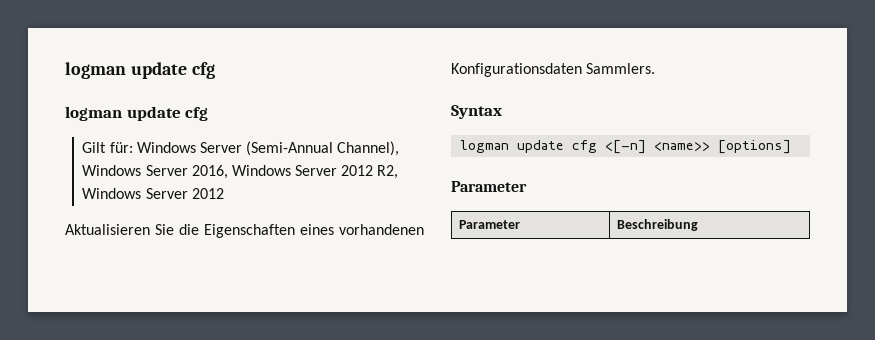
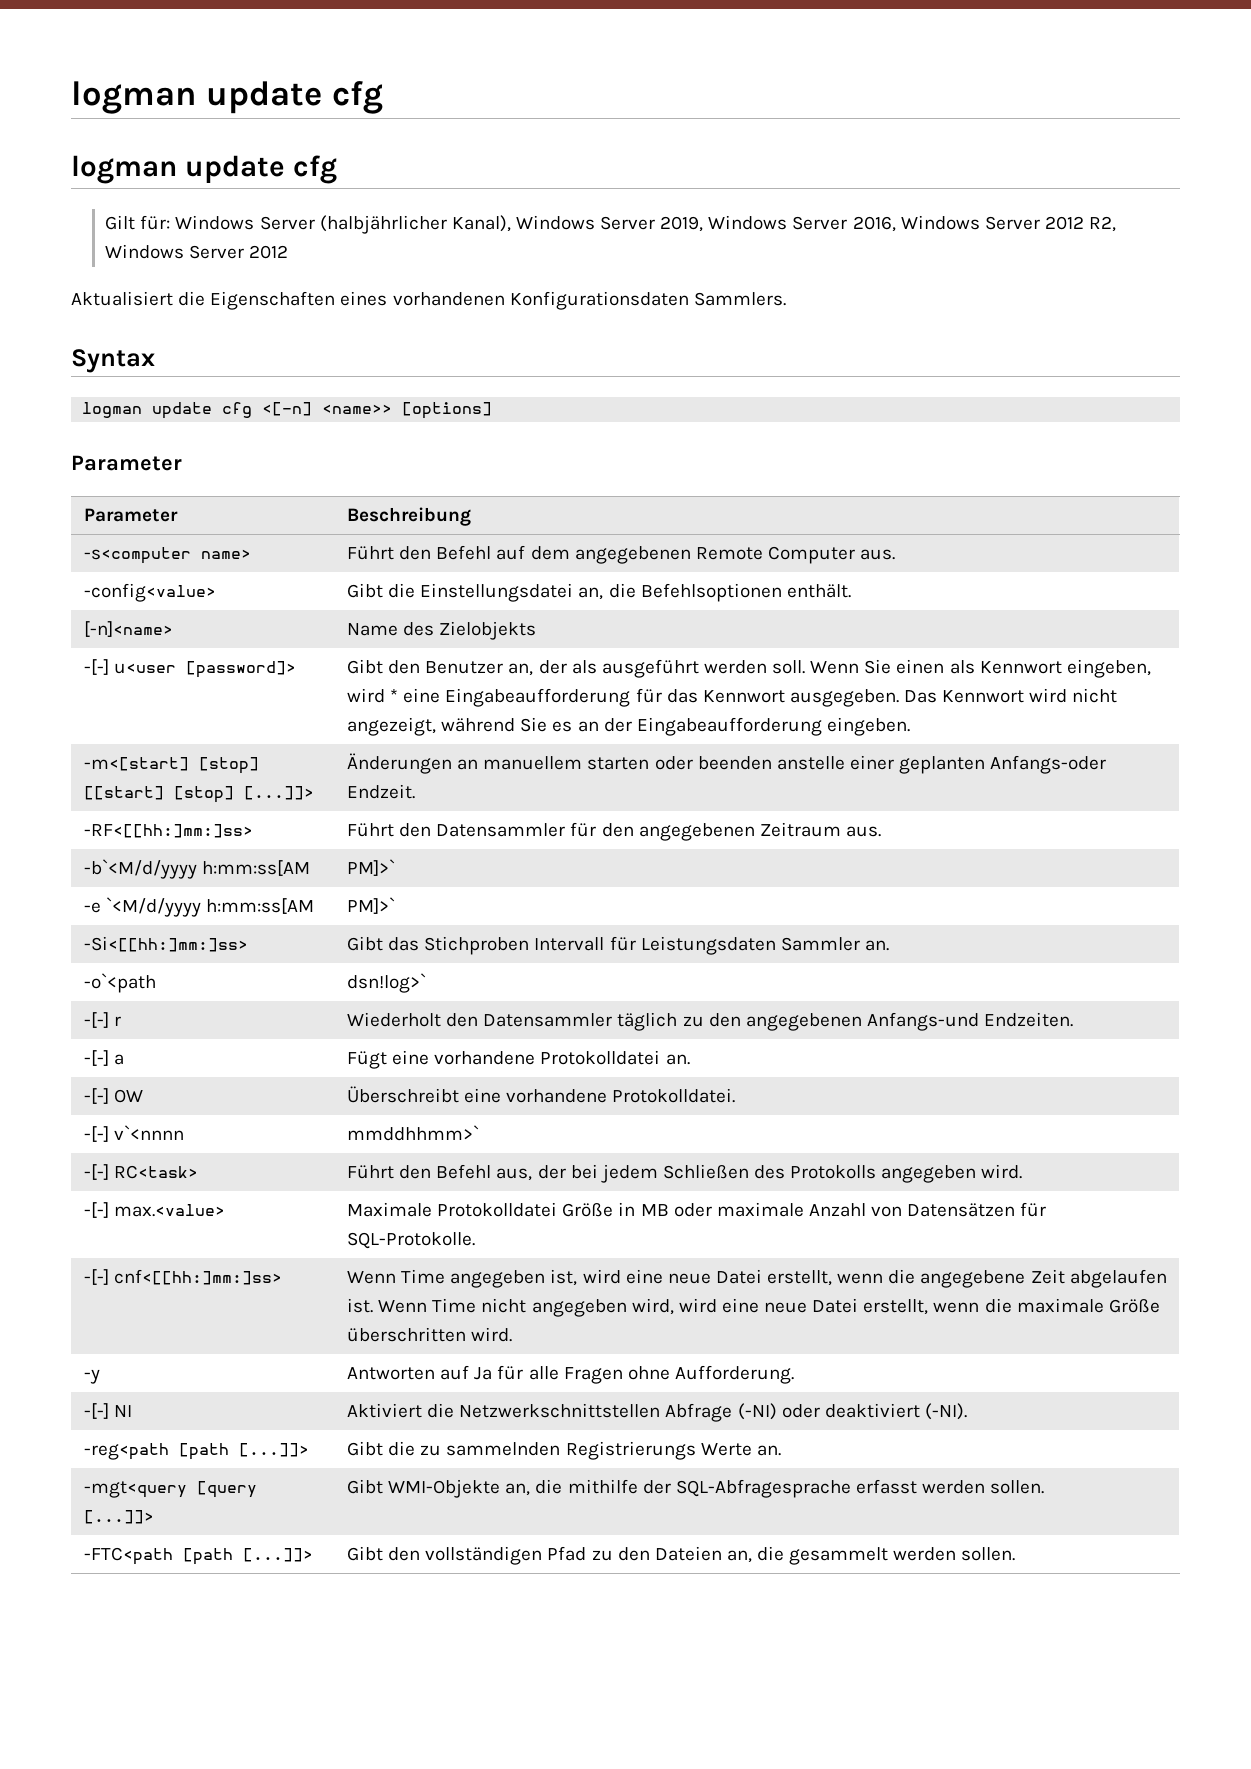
- Gilt für: Windows Server (Semi-Annual Channel), Windows Server 2016, Windows Server 2012 R2, Windows Server 2012
+ Gilt für: Windows Server (halbjährlicher Kanal), Windows Server 2019, Windows Server 2016, Windows Server 2012 R2, Windows Server 2012
- Aktualisieren Sie die Eigenschaften eines vorhandenen Konfigurationsdaten Sammlers.
+ Aktualisiert die Eigenschaften eines vorhandenen Konfigurationsdaten Sammlers.
+ -s<computer name> | Führt den Befehl auf dem angegebenen Remote Computer aus.
+ -config<value> | Gibt die Einstellungsdatei an, die Befehlsoptionen enthält.
+ [-n]<name> | Name des Zielobjekts
+ -[-] u<user [password]> | Gibt den Benutzer an, der als ausgeführt werden soll. Wenn Sie einen als Kennwort eingeben, wird * eine Eingabeaufforderung für das Kennwort ausgegeben. Das Kennwort wird nicht angezeigt, während Sie es an der Eingabeaufforderung eingeben.
+ -m<[start] [stop] [[start] [stop] [...]]> | Änderungen an manuellem starten oder beenden anstelle einer geplanten Anfangs-oder Endzeit.
+ -RF<[[hh:]mm:]ss> | Führt den Datensammler für den angegebenen Zeitraum aus.
+ -b`<M/d/yyyy h:mm:ss[AM | PM]>`
+ -e `<M/d/yyyy h:mm:ss[AM | PM]>`
+ -Si<[[hh:]mm:]ss> | Gibt das Stichproben Intervall für Leistungsdaten Sammler an.
+ -o`<path | dsn!log>`
+ -[-] r | Wiederholt den Datensammler täglich zu den angegebenen Anfangs-und Endzeiten.
+ -[-] a | Fügt eine vorhandene Protokolldatei an.
+ -[-] OW | Überschreibt eine vorhandene Protokolldatei.
+ -[-] v`<nnnn | mmddhhmm>`
+ -[-] RC<task> | Führt den Befehl aus, der bei jedem Schließen des Protokolls angegeben wird.
+ -[-] max.<value> | Maximale Protokolldatei Größe in MB oder maximale Anzahl von Datensätzen für SQL-Protokolle.
+ -[-] cnf<[[hh:]mm:]ss> | Wenn Time angegeben ist, wird eine neue Datei erstellt, wenn die angegebene Zeit abgelaufen ist. Wenn Time nicht angegeben wird, wird eine neue Datei erstellt, wenn die maximale Größe überschritten wird.
+ -y | Antworten auf Ja für alle Fragen ohne Aufforderung.
+ -[-] NI | Aktiviert die Netzwerkschnittstellen Abfrage (-NI) oder deaktiviert (-NI).
+ -reg<path [path [...]]> | Gibt die zu sammelnden Registrierungs Werte an.
+ -mgt<query [query [...]]> | Gibt WMI-Objekte an, die mithilfe der SQL-Abfragesprache erfasst werden sollen.
+ -FTC<path [path [...]]> | Gibt den vollständigen Pfad zu den Dateien an, die gesammelt werden sollen.

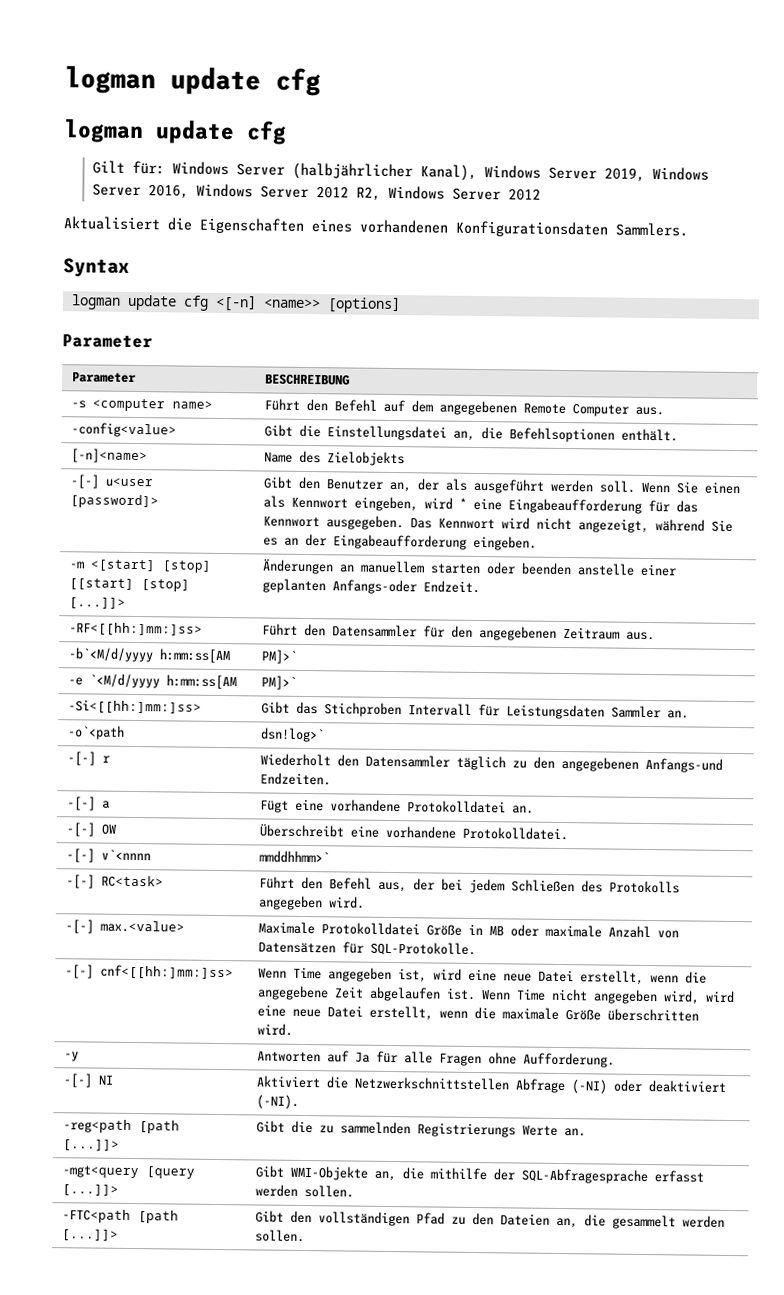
- Parameter | Beschreibung
- -s<computer name> | Führt den Befehl auf dem angegebenen Remote Computer aus.
+ Parameter | BESCHREIBUNG
+ -s <computer name> | Führt den Befehl auf dem angegebenen Remote Computer aus.
- -m<[start] [stop] [[start] [stop] [...]]> | Änderungen an manuellem starten oder beenden anstelle einer geplanten Anfangs-oder Endzeit.
+ -m <[start] [stop] [[start] [stop] [...]]> | Änderungen an manuellem starten oder beenden anstelle einer geplanten Anfangs-oder Endzeit.

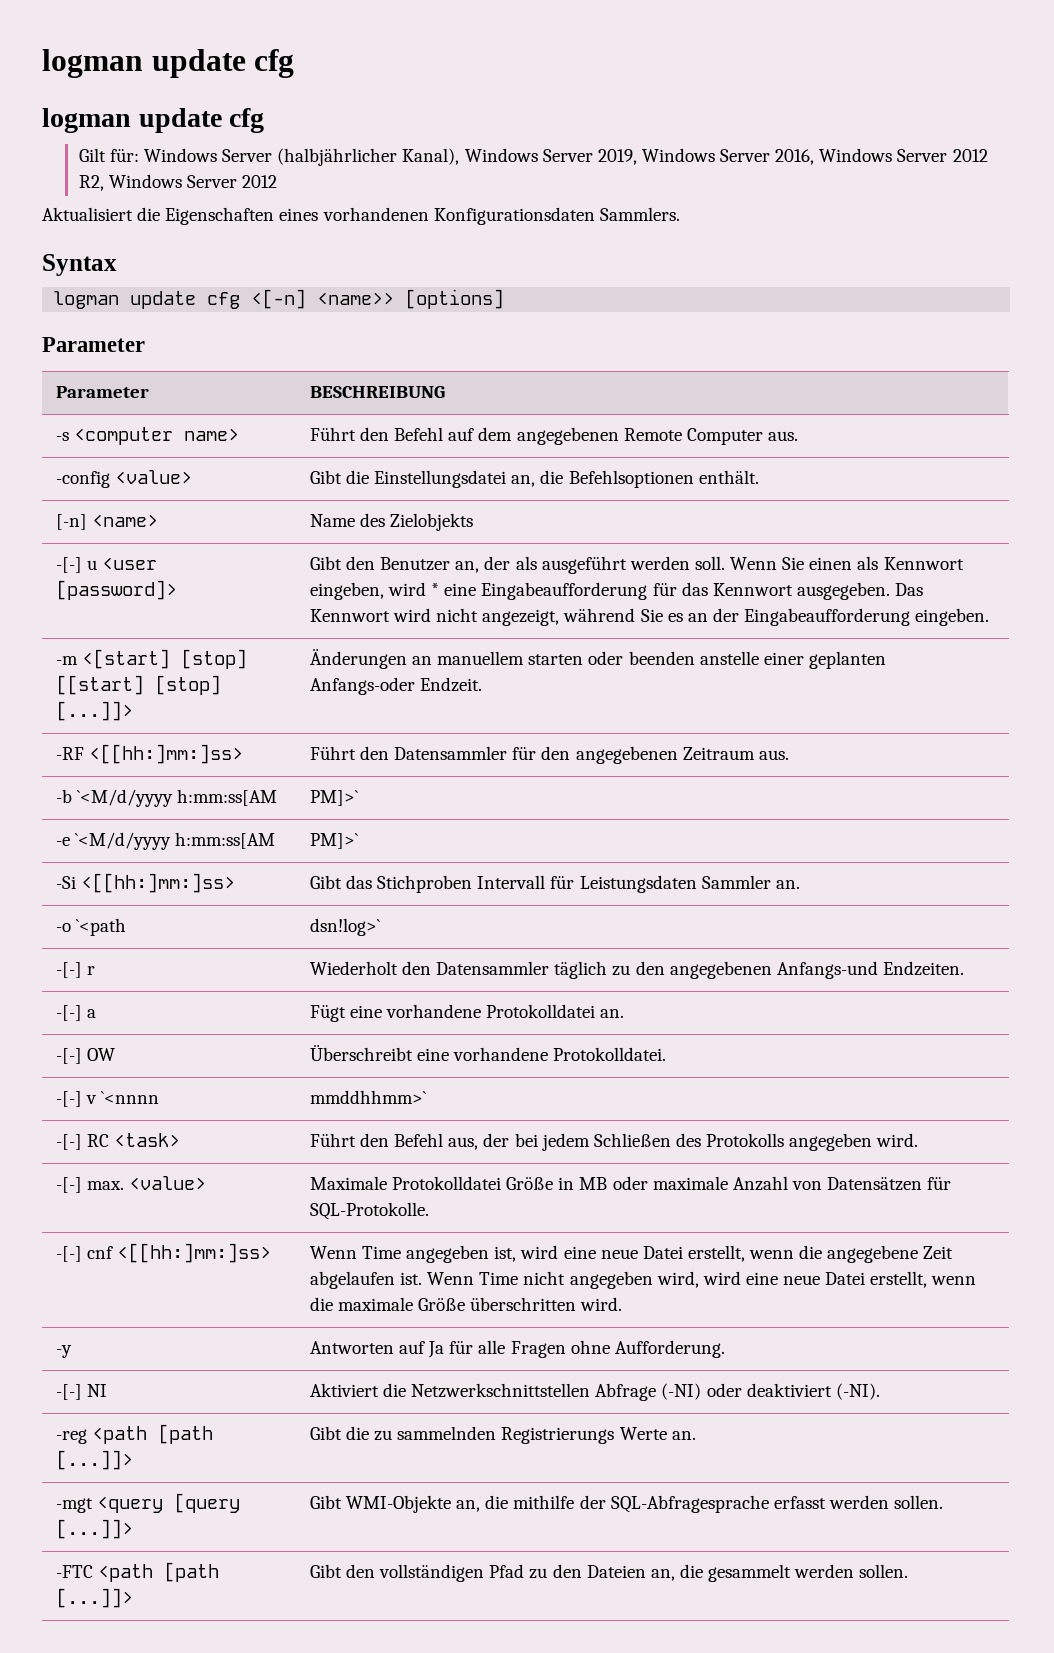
- -config<value> | Gibt die Einstellungsdatei an, die Befehlsoptionen enthält.
+ -config <value> | Gibt die Einstellungsdatei an, die Befehlsoptionen enthält.
- [-n]<name> | Name des Zielobjekts
+ [-n] <name> | Name des Zielobjekts
- -[-] u<user [password]> | Gibt den Benutzer an, der als ausgeführt werden soll. Wenn Sie einen als Kennwort eingeben, wird * eine Eingabeaufforderung für das Kennwort ausgegeben. Das Kennwort wird nicht angezeigt, während Sie es an der Eingabeaufforderung eingeben.
+ -[-] u <user [password]> | Gibt den Benutzer an, der als ausgeführt werden soll. Wenn Sie einen als Kennwort eingeben, wird * eine Eingabeaufforderung für das Kennwort ausgegeben. Das Kennwort wird nicht angezeigt, während Sie es an der Eingabeaufforderung eingeben.
- -RF<[[hh:]mm:]ss> | Führt den Datensammler für den angegebenen Zeitraum aus.
+ -RF <[[hh:]mm:]ss> | Führt den Datensammler für den angegebenen Zeitraum aus.
- -b`<M/d/yyyy h:mm:ss[AM | PM]>`
+ -b `<M/d/yyyy h:mm:ss[AM | PM]>`
- -Si<[[hh:]mm:]ss> | Gibt das Stichproben Intervall für Leistungsdaten Sammler an.
+ -Si <[[hh:]mm:]ss> | Gibt das Stichproben Intervall für Leistungsdaten Sammler an.
- -o`<path | dsn!log>`
+ -o `<path | dsn!log>`
- -[-] v`<nnnn | mmddhhmm>`
+ -[-] v `<nnnn | mmddhhmm>`
- -[-] RC<task> | Führt den Befehl aus, der bei jedem Schließen des Protokolls angegeben wird.
+ -[-] RC <task> | Führt den Befehl aus, der bei jedem Schließen des Protokolls angegeben wird.
- -[-] max.<value> | Maximale Protokolldatei Größe in MB oder maximale Anzahl von Datensätzen für SQL-Protokolle.
+ -[-] max. <value> | Maximale Protokolldatei Größe in MB oder maximale Anzahl von Datensätzen für SQL-Protokolle.
- -[-] cnf<[[hh:]mm:]ss> | Wenn Time angegeben ist, wird eine neue Datei erstellt, wenn die angegebene Zeit abgelaufen ist. Wenn Time nicht angegeben wird, wird eine neue Datei erstellt, wenn die maximale Größe überschritten wird.
+ -[-] cnf <[[hh:]mm:]ss> | Wenn Time angegeben ist, wird eine neue Datei erstellt, wenn die angegebene Zeit abgelaufen ist. Wenn Time nicht angegeben wird, wird eine neue Datei erstellt, wenn die maximale Größe überschritten wird.
- -reg<path [path [...]]> | Gibt die zu sammelnden Registrierungs Werte an.
+ -reg <path [path [...]]> | Gibt die zu sammelnden Registrierungs Werte an.
- -mgt<query [query [...]]> | Gibt WMI-Objekte an, die mithilfe der SQL-Abfragesprache erfasst werden sollen.
+ -mgt <query [query [...]]> | Gibt WMI-Objekte an, die mithilfe der SQL-Abfragesprache erfasst werden sollen.
- -FTC<path [path [...]]> | Gibt den vollständigen Pfad zu den Dateien an, die gesammelt werden sollen.
+ -FTC <path [path [...]]> | Gibt den vollständigen Pfad zu den Dateien an, die gesammelt werden sollen.

